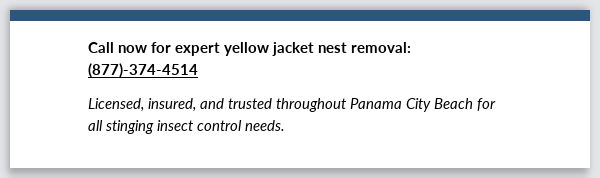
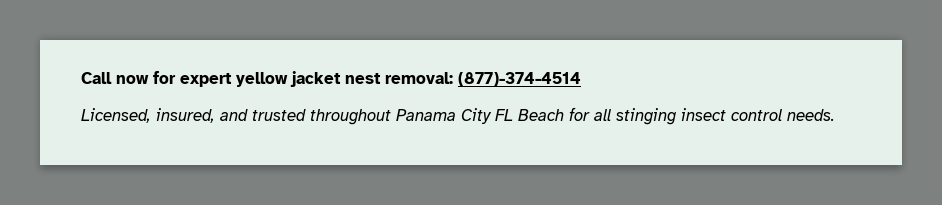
- Licensed, insured, and trusted throughout Panama City Beach for all stinging insect control needs.
+ Licensed, insured, and trusted throughout Panama City FL Beach for all stinging insect control needs.

